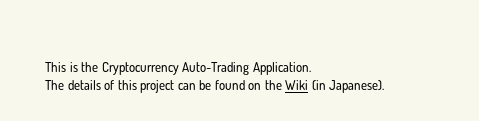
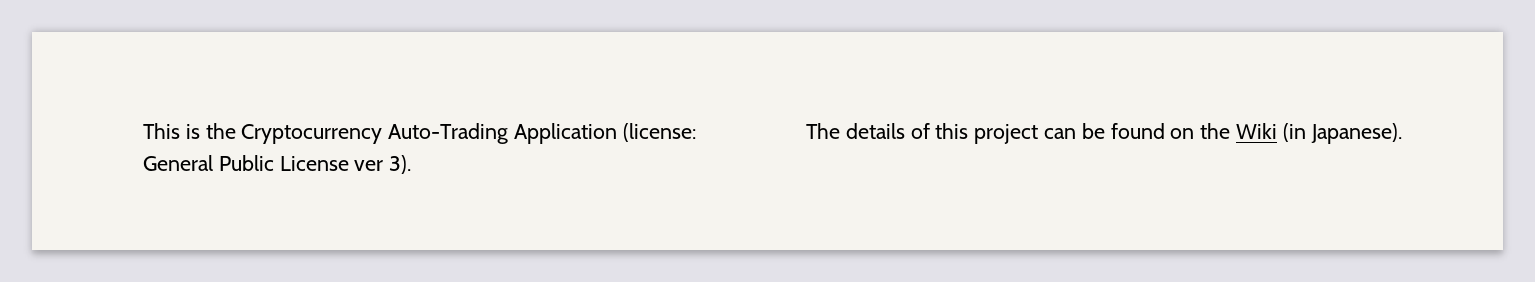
- This is the Cryptocurrency Auto-Trading Application.
+ This is the Cryptocurrency Auto-Trading Application (license: General Public License ver 3).

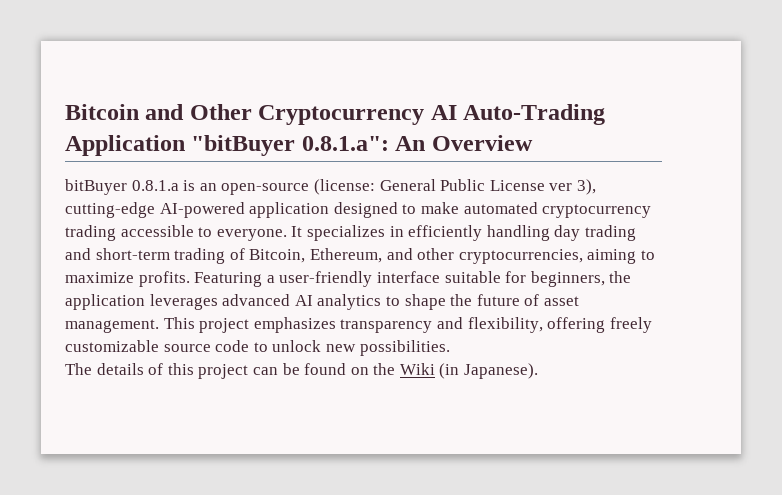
- This is the Cryptocurrency Auto-Trading Application (license: General Public License ver 3).
+ Bitcoin and Other Cryptocurrency AI Auto-Trading Application "bitBuyer 0.8.1.a": An Overview
+ bitBuyer 0.8.1.a is an open-source (license: General Public License ver 3), cutting-edge AI-powered application designed to make automated cryptocurrency trading accessible to everyone. It specializes in efficiently handling day trading and short-term trading of Bitcoin, Ethereum, and other cryptocurrencies, aiming to maximize profits. Featuring a user-friendly interface suitable for beginners, the application leverages advanced AI analytics to shape the future of asset management. This project emphasizes transparency and flexibility, offering freely customizable source code to unlock new possibilities.

